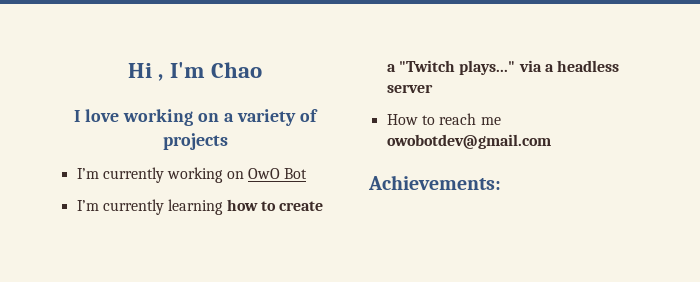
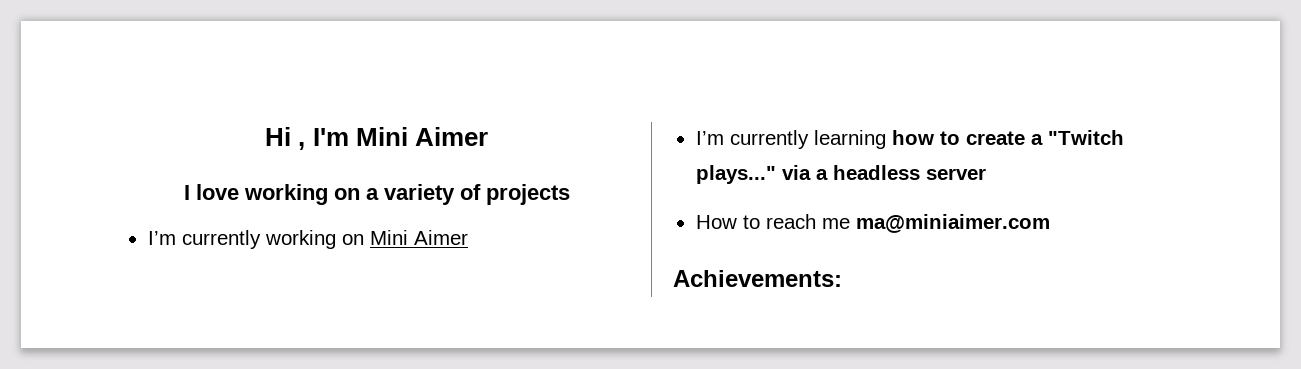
- Hi , I'm Chao
+ Hi , I'm Mini Aimer
- I’m currently working on OwO Bot
+ I’m currently working on Mini Aimer
- How to reach me owobotdev@gmail.com
+ How to reach me ma@miniaimer.com

